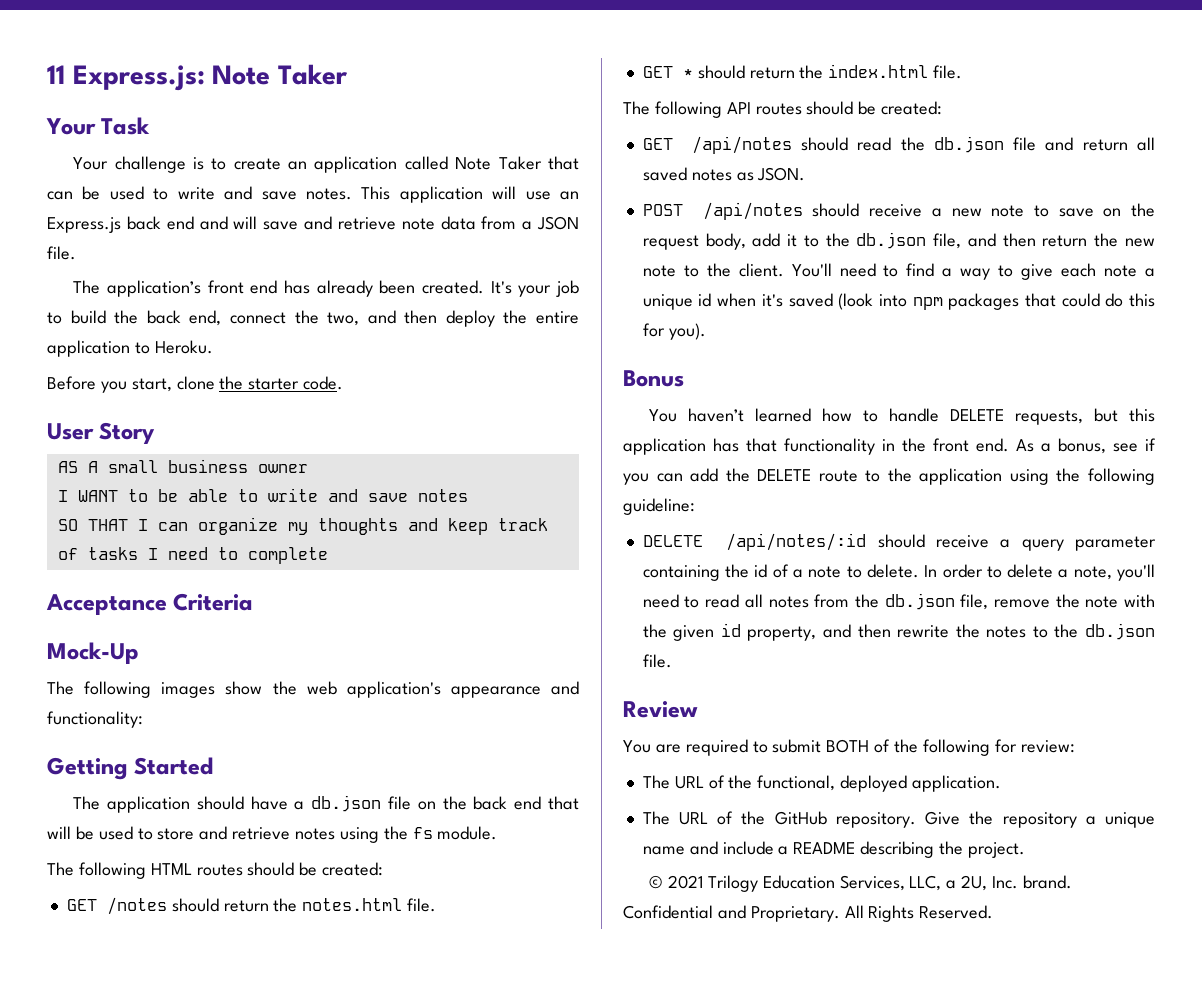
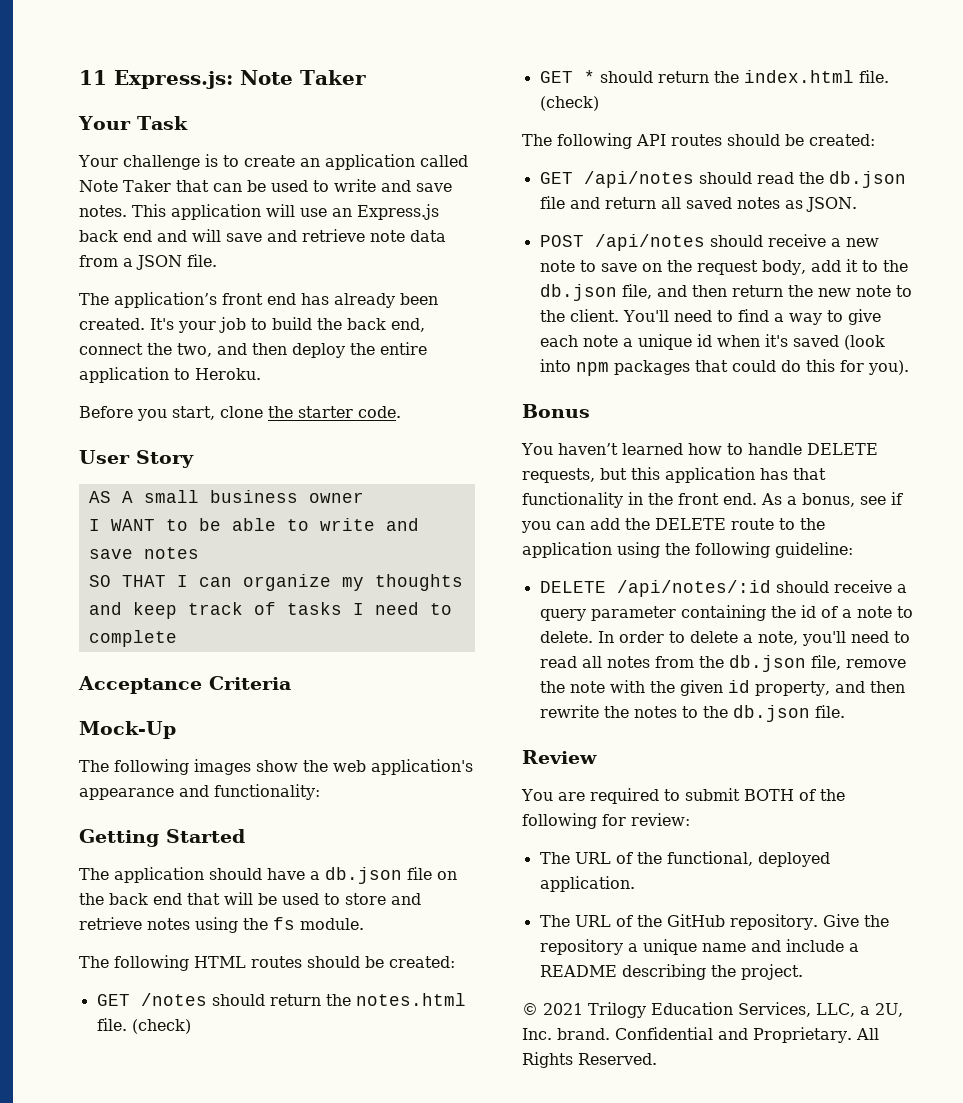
- GET /notes should return the notes.html file.
+ GET /notes should return the notes.html file. (check)
- GET * should return the index.html file.
+ GET * should return the index.html file. (check)

